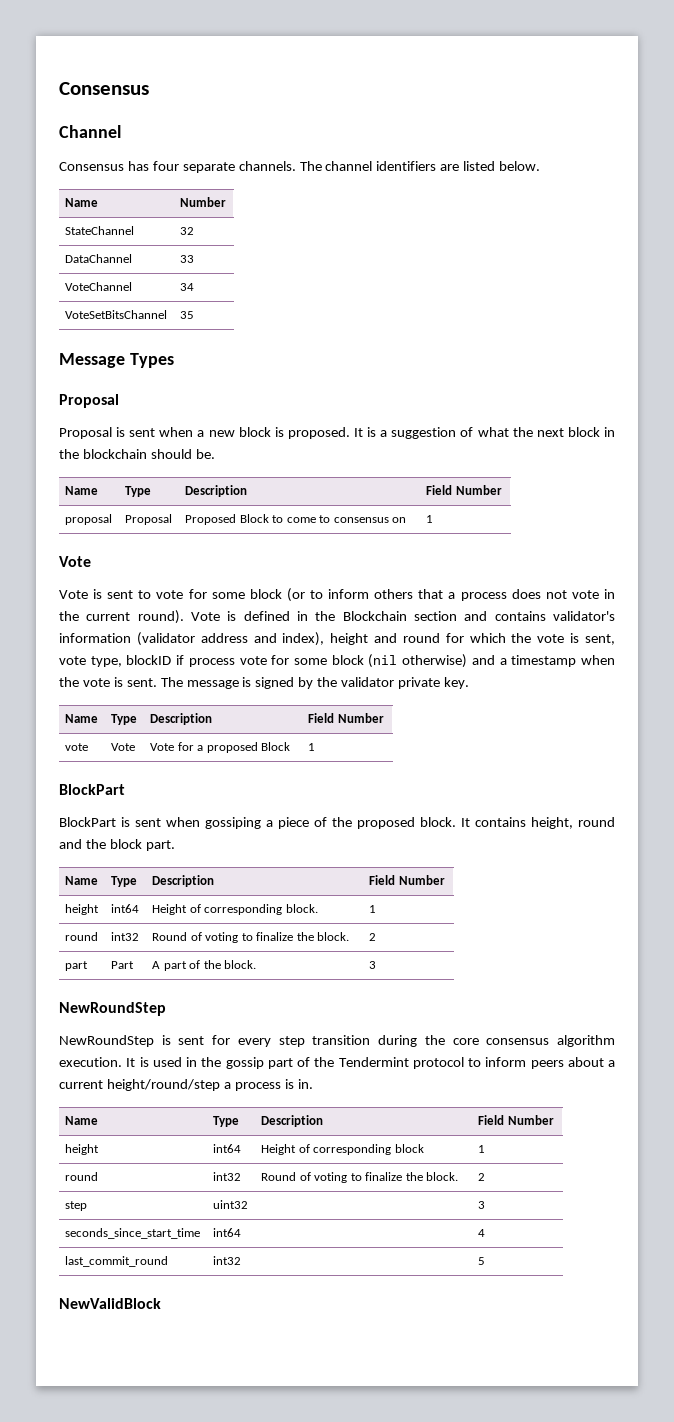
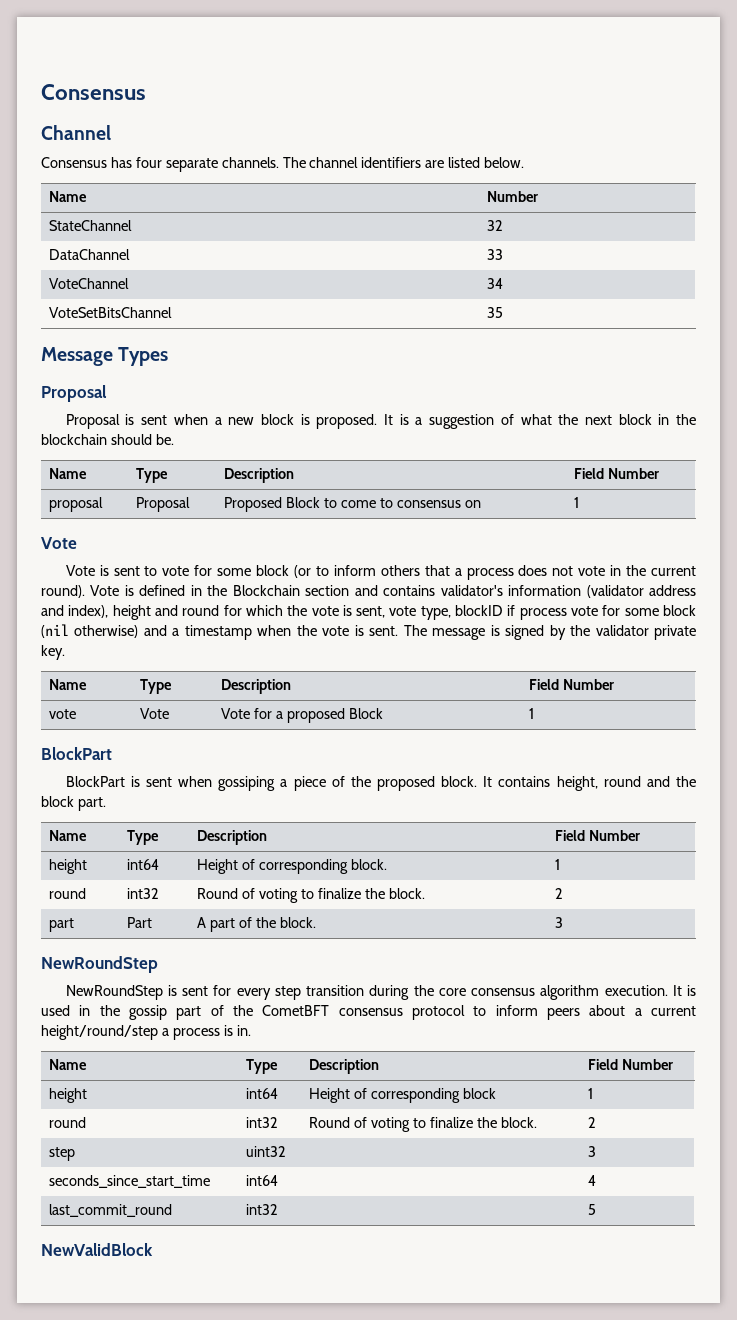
- It is used in the gossip part of the Tendermint protocol to inform peers about a current height/round/step a process is in.
+ It is used in the gossip part of the CometBFT consensus protocol to inform peers about a current height/round/step a process is in.

